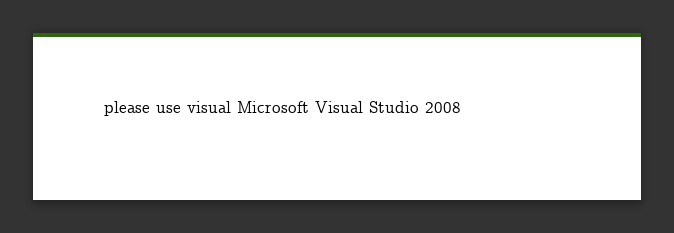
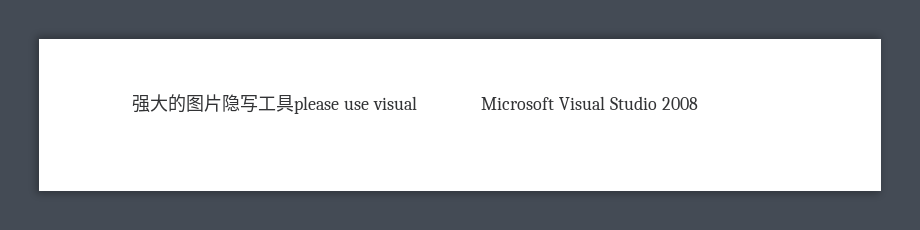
- please use visual Microsoft Visual Studio 2008
+ 强大的图片隐写工具please use visual Microsoft Visual Studio 2008

